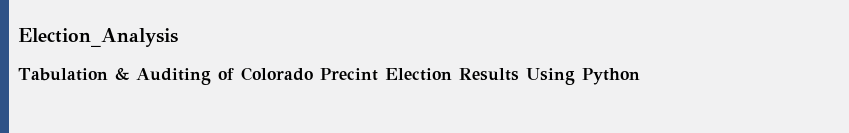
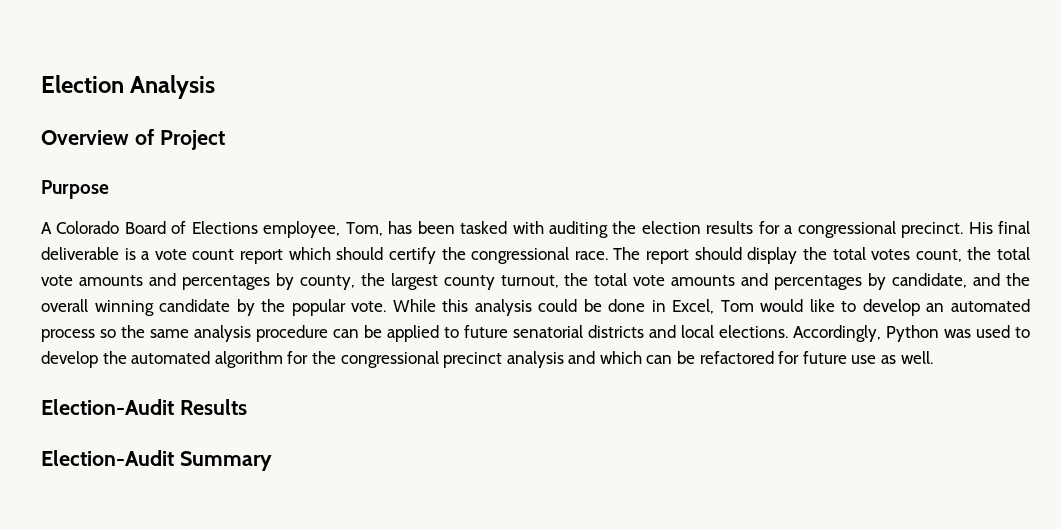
- Election_Analysis
- Tabulation & Auditing of Colorado Precint Election Results Using Python
+ Election Analysis
+ Overview of Project
+ Purpose
+ A Colorado Board of Elections employee, Tom, has been tasked with auditing the election results for a congressional precinct. His final deliverable is a vote count report which should certify the congressional race. The report should display the total votes count, the total vote amounts and percentages by county, the largest county turnout, the total vote amounts and percentages by candidate, and the overall winning candidate by the popular vote. While this analysis could be done in Excel, Tom would like to develop an automated process so the same analysis procedure can be applied to future senatorial districts and local elections. Accordingly, Python was used to develop the automated algorithm for the congressional precinct analysis and which can be refactored for future use as well.
+ Election-Audit Results
+ Election-Audit Summary

